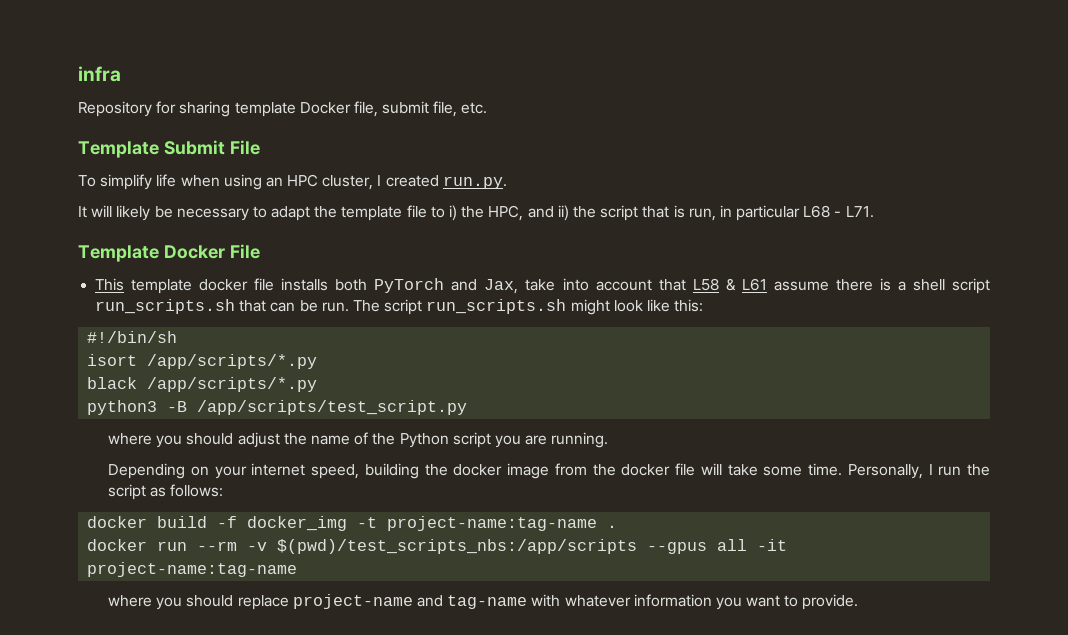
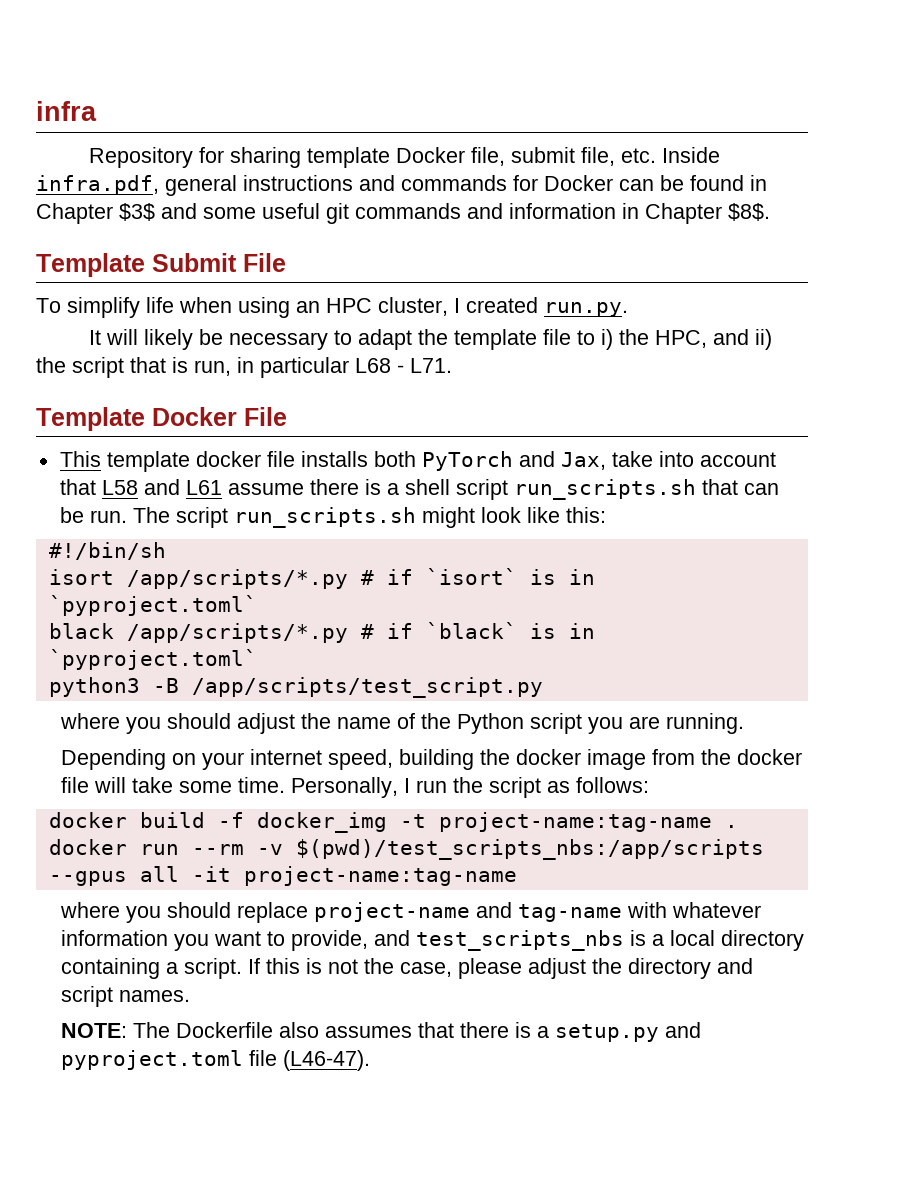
- Repository for sharing template Docker file, submit file, etc.
+ Repository for sharing template Docker file, submit file, etc. Inside infra.pdf, general instructions and commands for Docker can be found in Chapter $3$ and some useful git commands and information in Chapter $8$.
- This template docker file installs both PyTorch and Jax, take into account that L58 & L61 assume there is a shell script run_scripts.sh that can be run.
+ This template docker file installs both PyTorch and Jax, take into account that L58 and L61 assume there is a shell script run_scripts.sh that can be run.
- isort /app/scripts/*.py
- black /app/scripts/*.py
+ isort /app/scripts/*.py # if `isort` is in `pyproject.toml`
+ black /app/scripts/*.py # if `black` is in `pyproject.toml`
- where you should replace project-name and tag-name with whatever information you want to provide.
+ where you should replace project-name and tag-name with whatever information you want to provide, and test_scripts_nbs is a local directory containing a script. If this is not the case, please adjust the directory and script names.
+ NOTE: The Dockerfile also assumes that there is a setup.py and pyproject.toml file (L46-47).

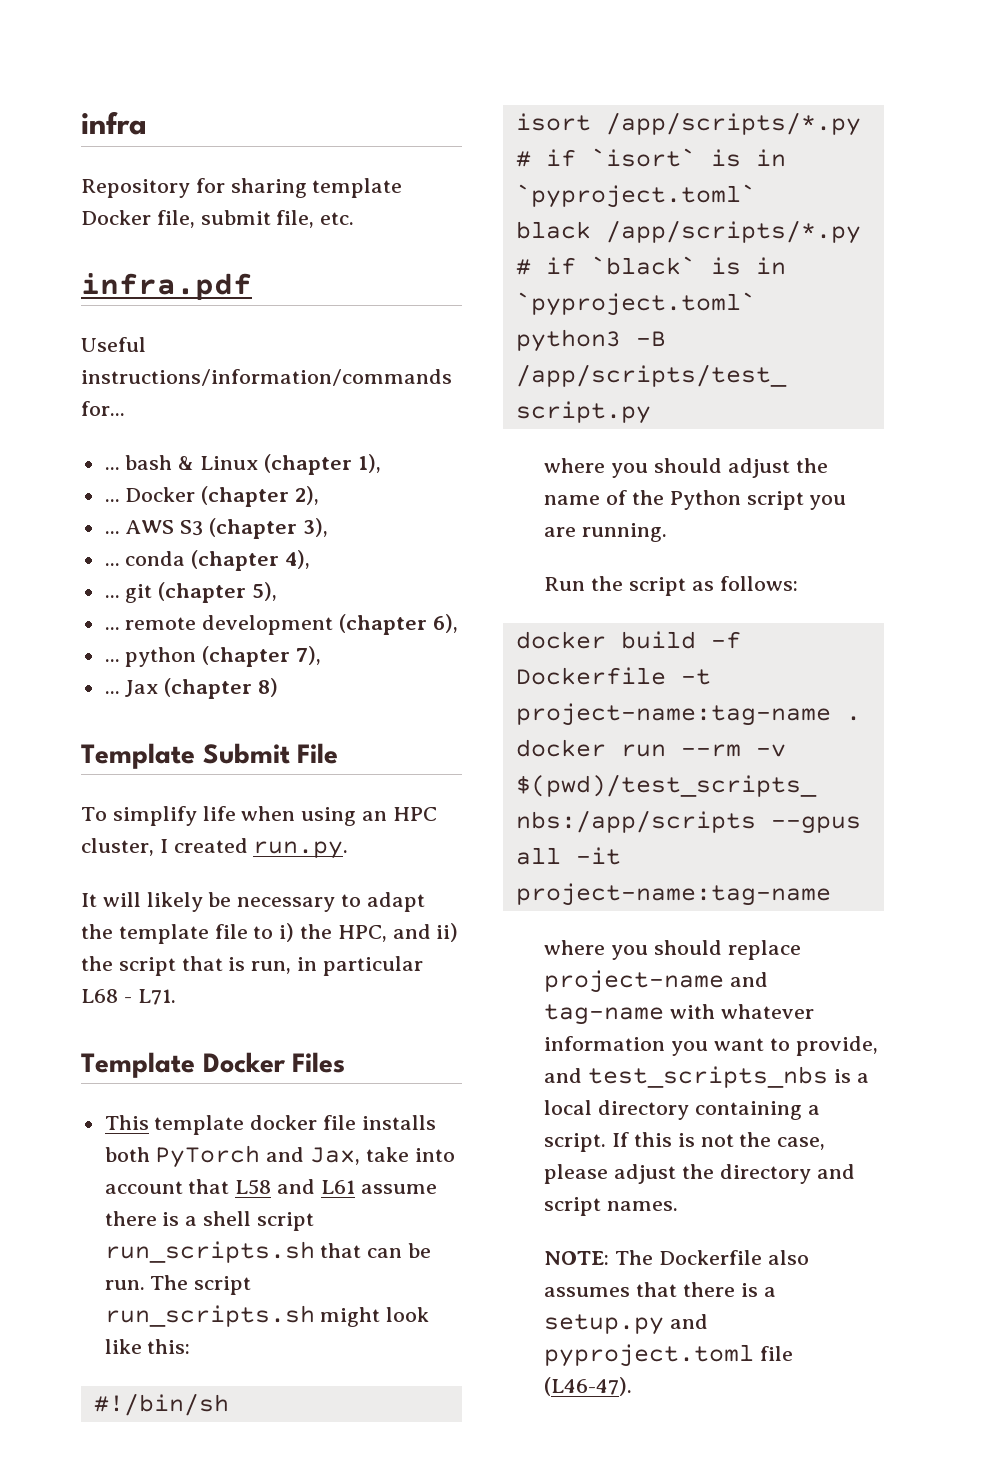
- Repository for sharing template Docker file, submit file, etc. Inside infra.pdf, general instructions and commands for Docker can be found in Chapter $3$ and some useful git commands and information in Chapter $8$.
+ Repository for sharing template Docker file, submit file, etc.
+ infra.pdf
+ Useful instructions/information/commands for...
+ ... bash & Linux (chapter 1),
+ ... Docker (chapter 2),
+ ... AWS S3 (chapter 3),
+ ... conda (chapter 4),
+ ... git (chapter 5),
+ ... remote development (chapter 6),
+ ... python (chapter 7),
+ ... Jax (chapter 8)
- Template Docker File
+ Template Docker Files
- Depending on your internet speed, building the docker image from the docker file will take some time. Personally, I run the script as follows:
+ Run the script as follows:
- docker build -f docker_img -t project-name:tag-name .
+ docker build -f Dockerfile -t project-name:tag-name .

